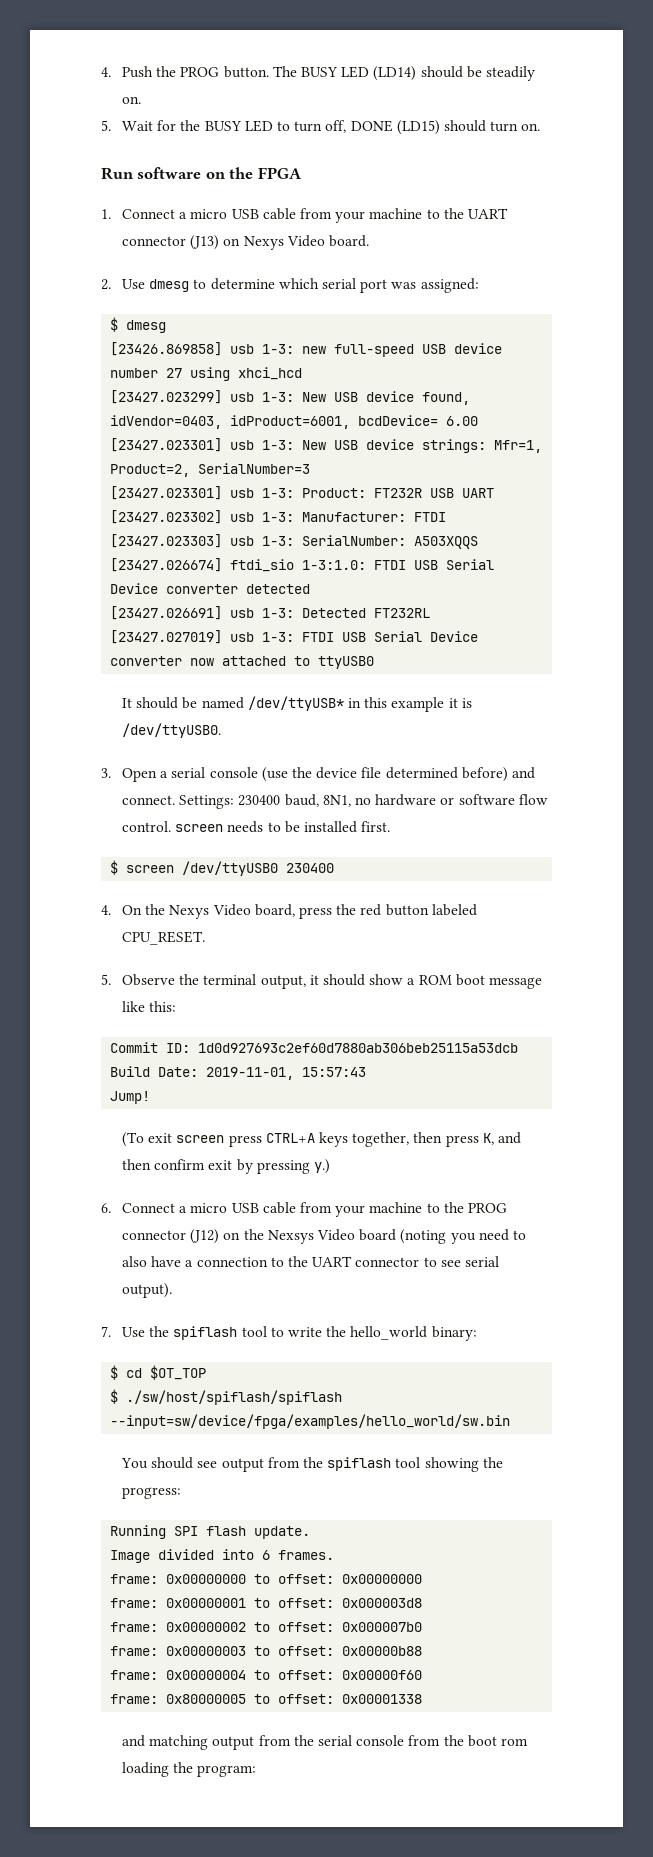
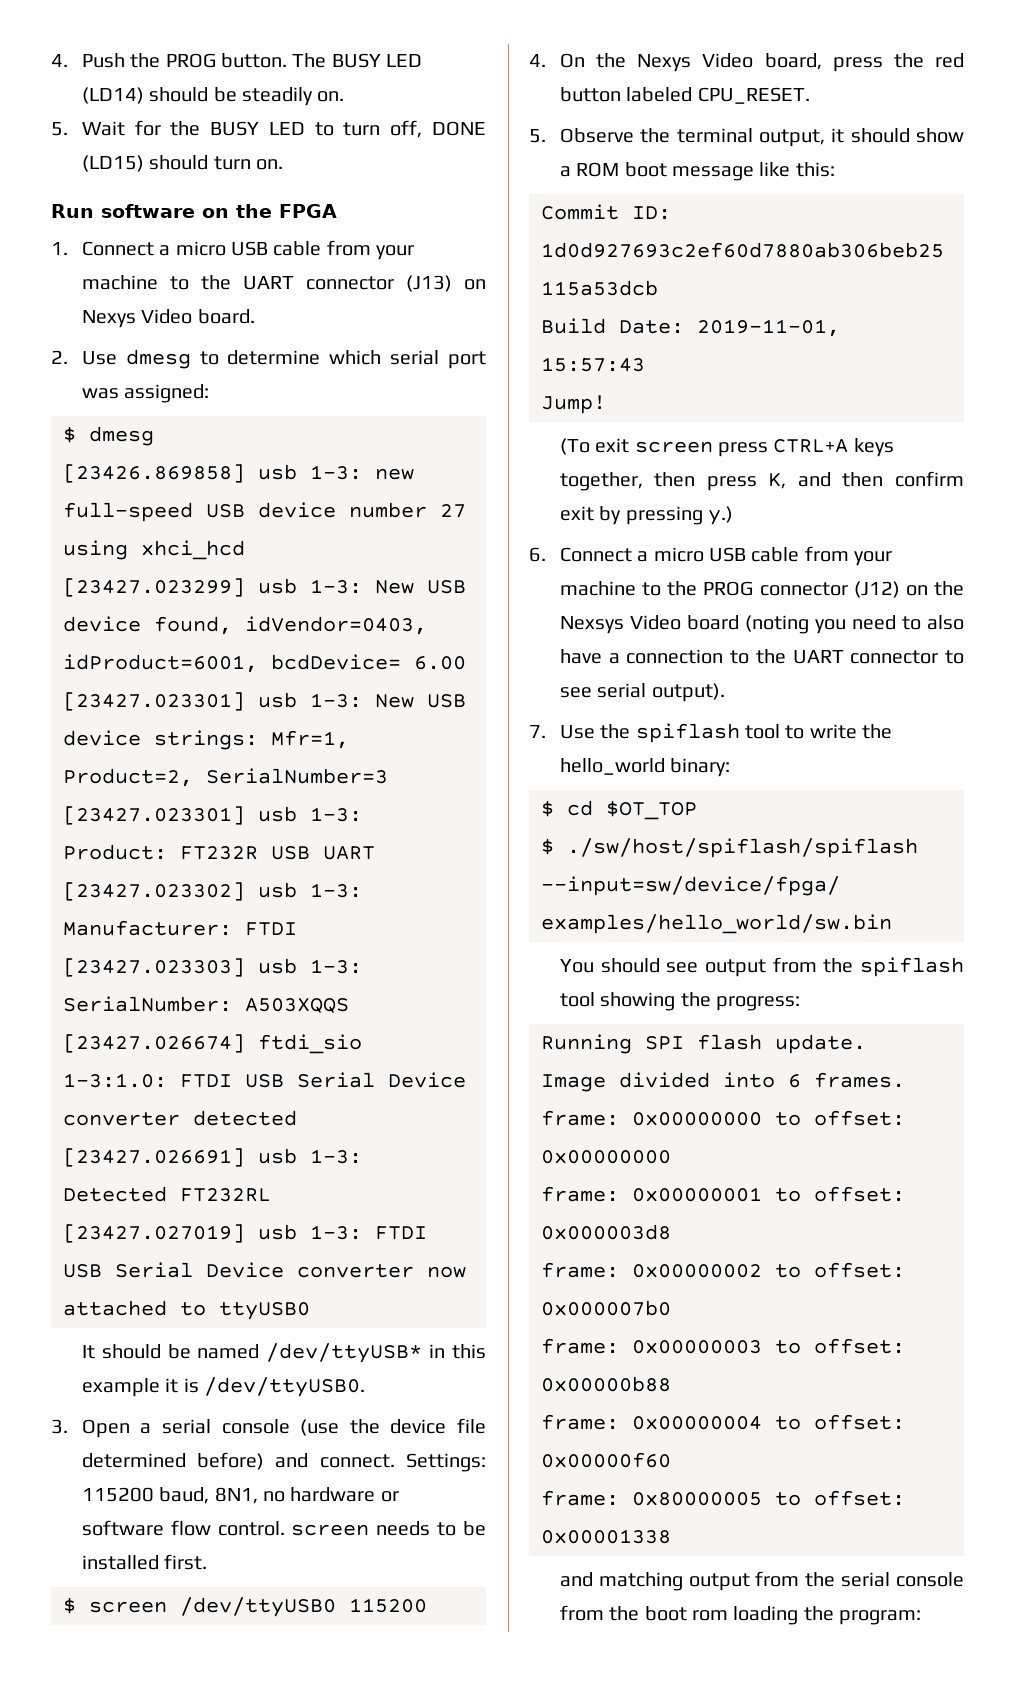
- Settings: 230400 baud, 8N1, no hardware or software flow control. screen needs to be installed first.
+ Settings: 115200 baud, 8N1, no hardware or software flow control. screen needs to be installed first.
- $ screen /dev/ttyUSB0 230400
+ $ screen /dev/ttyUSB0 115200

